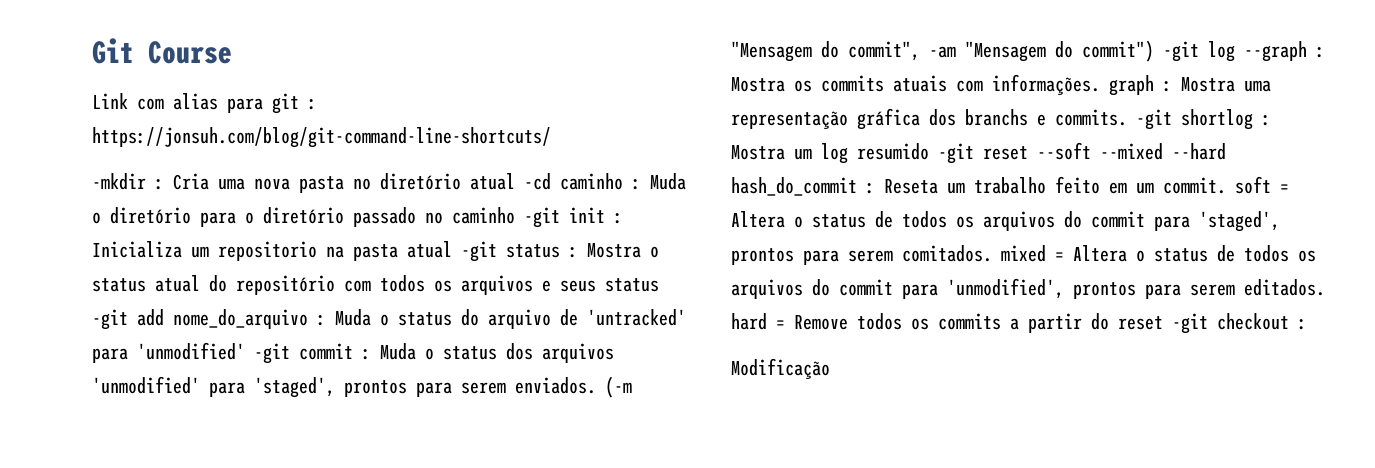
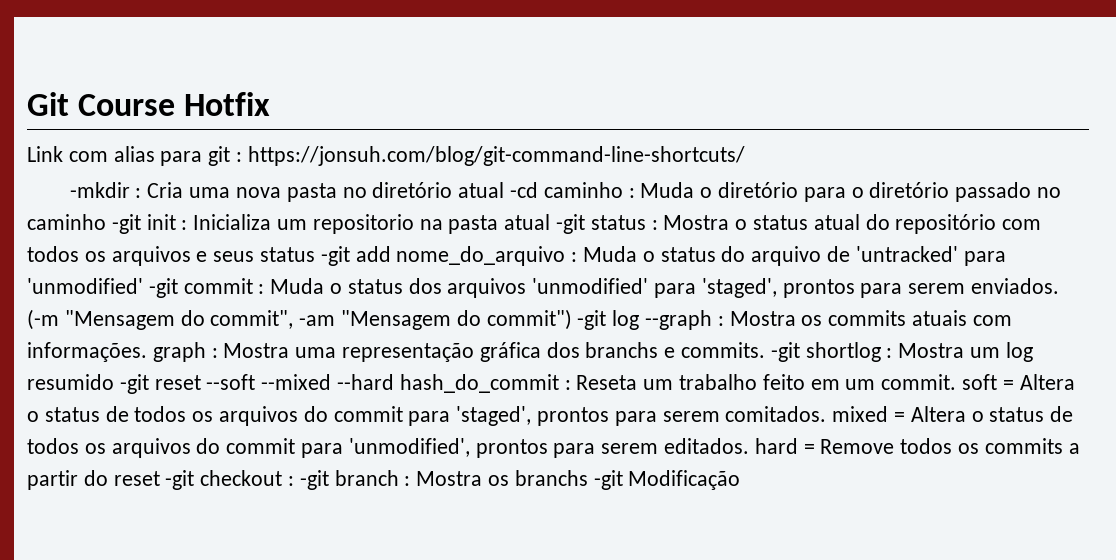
- Git Course
+ Git Course Hotfix
- Reseta um trabalho feito em um commit. soft = Altera o status de todos os arquivos do commit para 'staged', prontos para serem comitados. mixed = Altera o status de todos os arquivos do commit para 'unmodified', prontos para serem editados. hard = Remove todos os commits a partir do reset -git checkout :
- Modificação
+ Reseta um trabalho feito em um commit. soft = Altera o status de todos os arquivos do commit para 'staged', prontos para serem comitados. mixed = Altera o status de todos os arquivos do commit para 'unmodified', prontos para serem editados. hard = Remove todos os commits a partir do reset -git checkout : -git branch : Mostra os branchs -git Modificação

